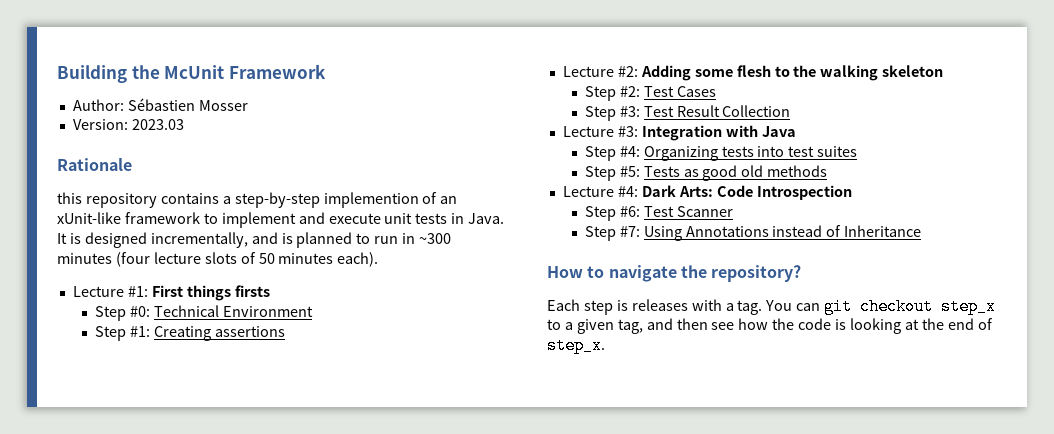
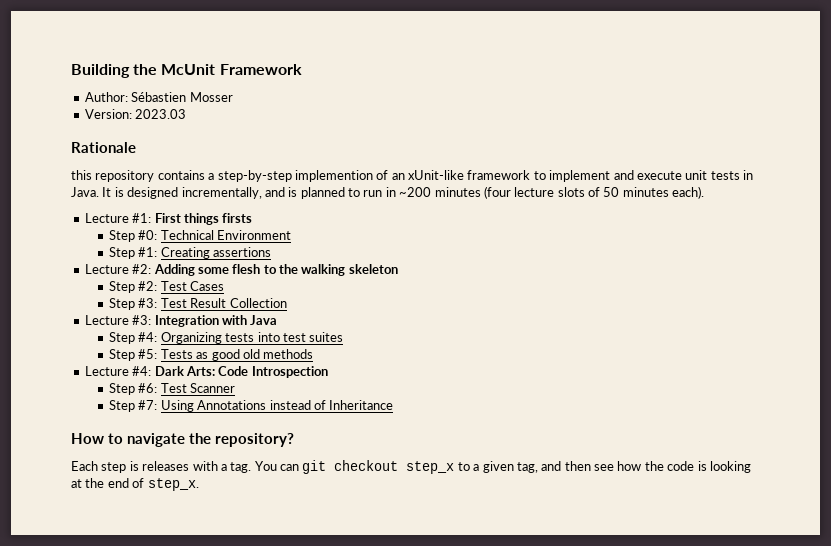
- It is designed incrementally, and is planned to run in ~300 minutes (four lecture slots of 50 minutes each).
+ It is designed incrementally, and is planned to run in ~200 minutes (four lecture slots of 50 minutes each).

